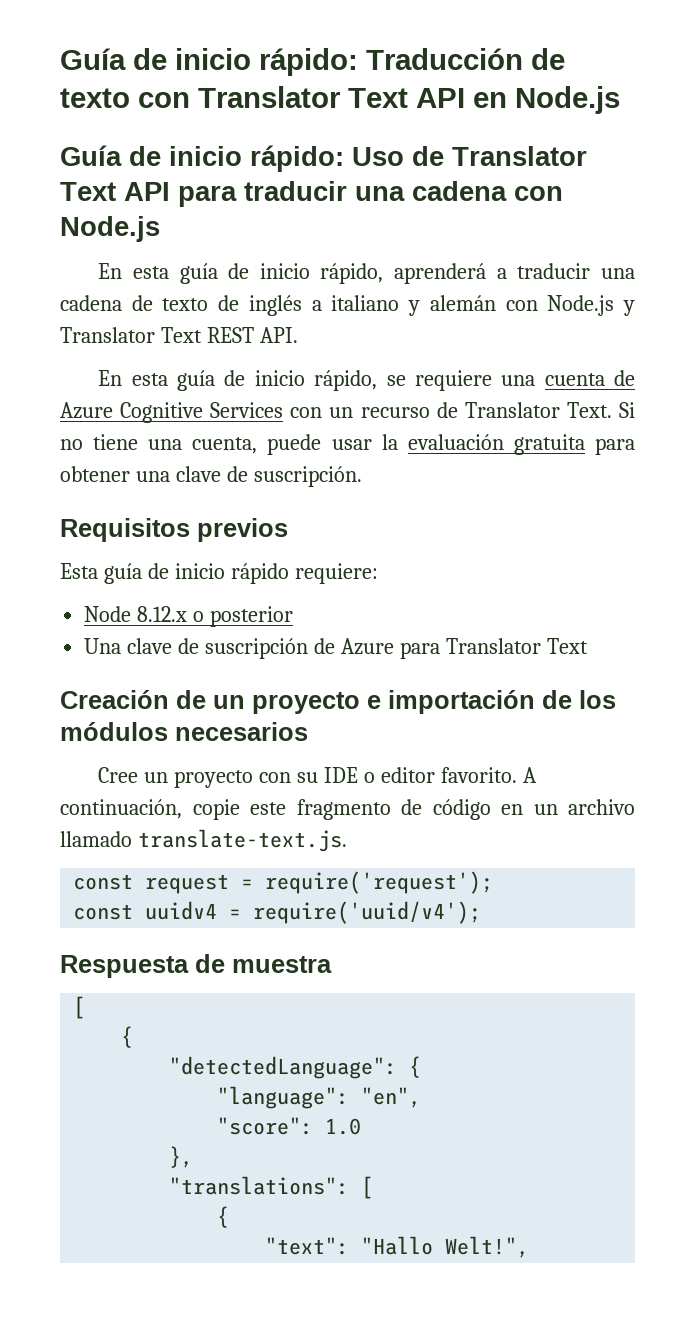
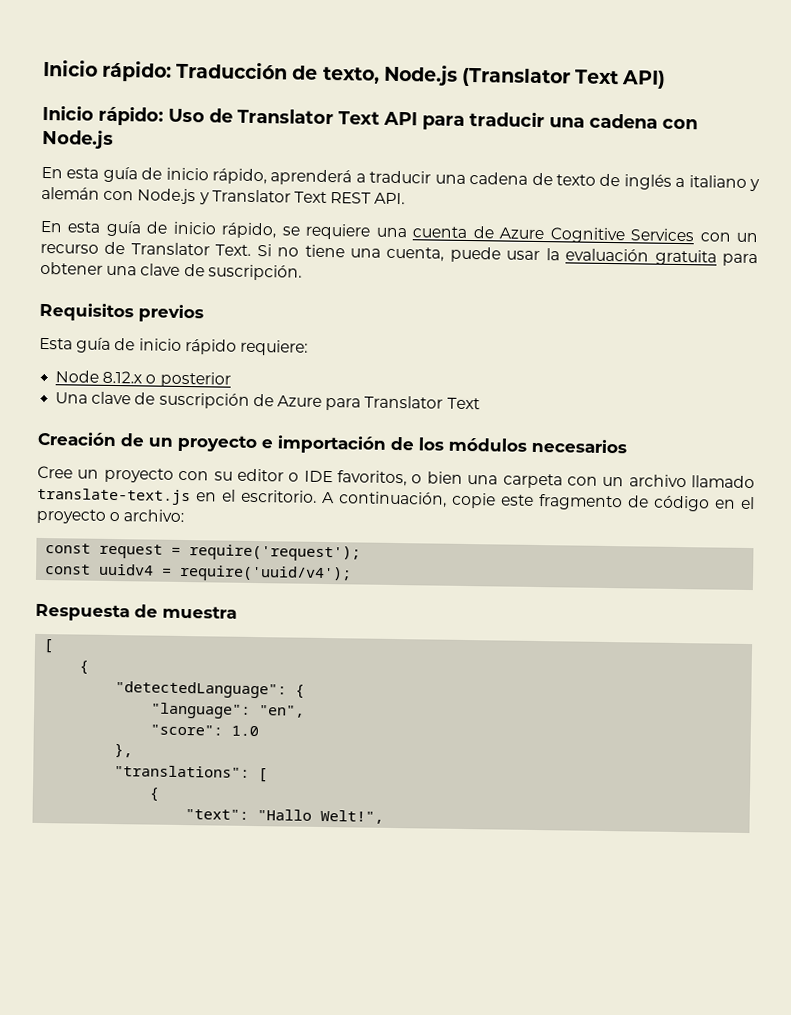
- Guía de inicio rápido: Traducción de texto con Translator Text API en Node.js
- Guía de inicio rápido: Uso de Translator Text API para traducir una cadena con Node.js
+ Inicio rápido: Traducción de texto, Node.js (Translator Text API)
+ Inicio rápido: Uso de Translator Text API para traducir una cadena con Node.js
- Cree un proyecto con su IDE o editor favorito.
+ Cree un proyecto con su editor o IDE favoritos, o bien una carpeta con un archivo llamado translate-text.js en el escritorio.
- A continuación, copie este fragmento de código en un archivo llamado translate-text.js.
+ A continuación, copie este fragmento de código en el proyecto o archivo:

